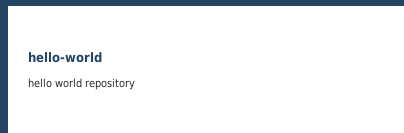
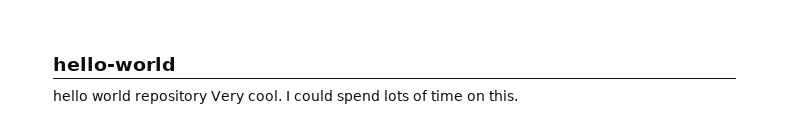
- hello world repository
+ hello world repository Very cool. I could spend lots of time on this.

